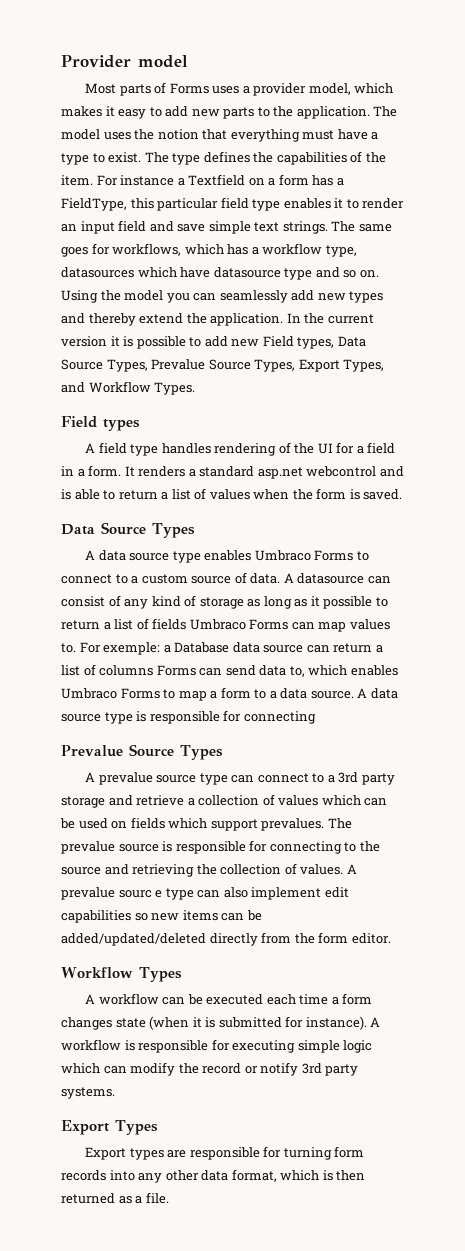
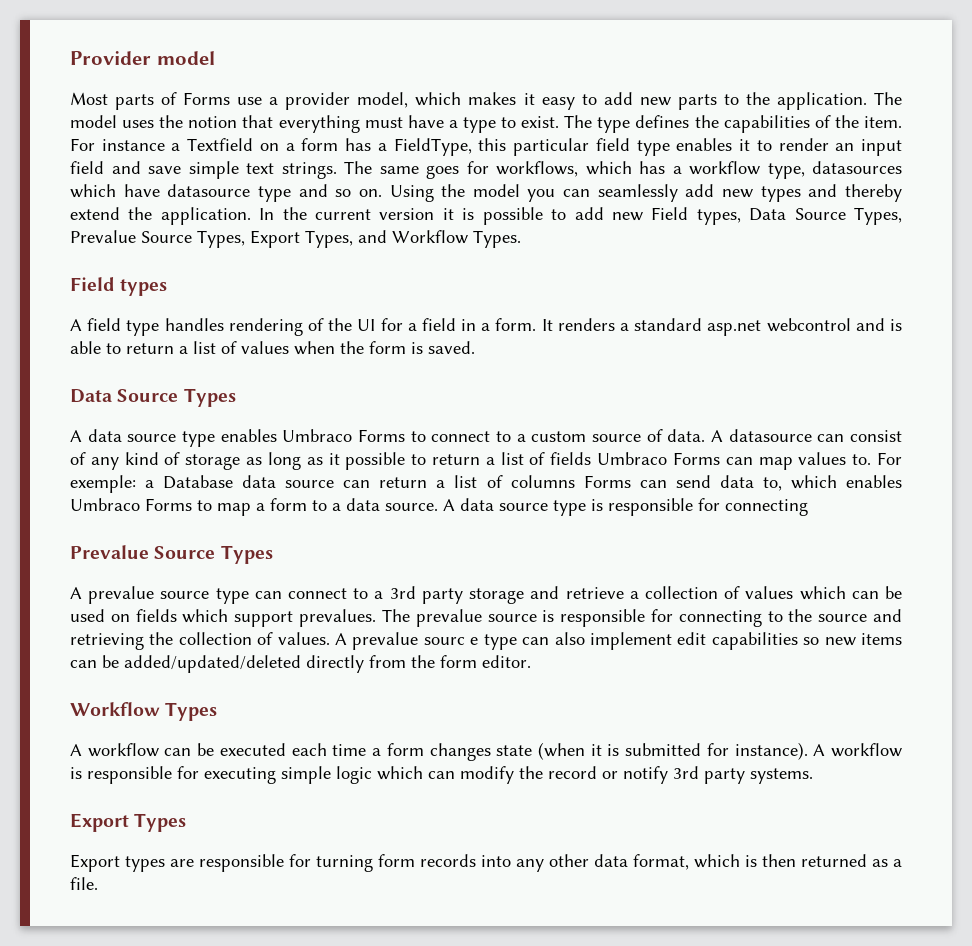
- Most parts of Forms uses a provider model, which makes it easy to add new parts to the application.
+ Most parts of Forms use a provider model, which makes it easy to add new parts to the application.

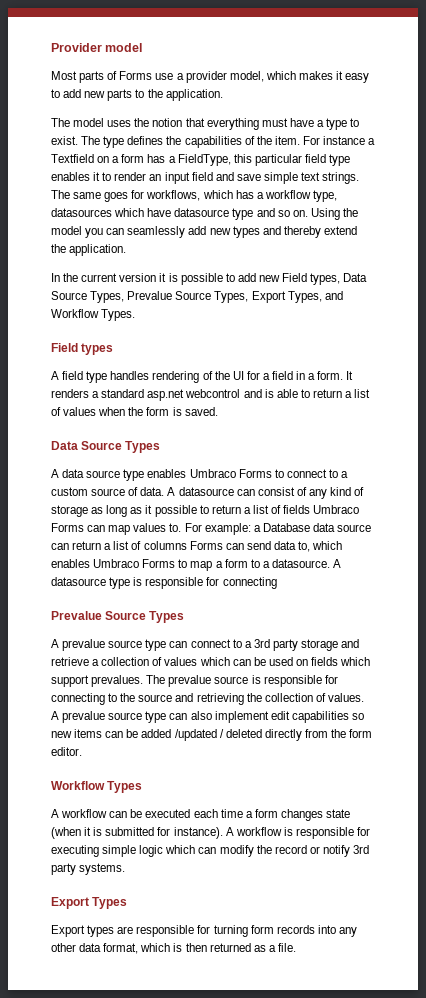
- Most parts of Forms use a provider model, which makes it easy to add new parts to the application. The model uses the notion that everything must have a type to exist.
+ Most parts of Forms use a provider model, which makes it easy to add new parts to the application.
+ The model uses the notion that everything must have a type to exist.
- Using the model you can seamlessly add new types and thereby extend the application. In the current version it is possible to add new Field types, Data Source Types, Prevalue Source Types, Export Types, and Workflow Types.
+ Using the model you can seamlessly add new types and thereby extend the application.
+ In the current version it is possible to add new Field types, Data Source Types, Prevalue Source Types, Export Types, and Workflow Types.
- For exemple: a Database data source can return a list of columns Forms can send data to, which enables Umbraco Forms to map a form to a data source. A data source type is responsible for connecting
+ For example: a Database data source can return a list of columns Forms can send data to, which enables Umbraco Forms to map a form to a datasource. A datasource type is responsible for connecting
- A prevalue sourc e type can also implement edit capabilities so new items can be added/updated/deleted directly from the form editor.
+ A prevalue source type can also implement edit capabilities so new items can be added /updated / deleted directly from the form editor.

